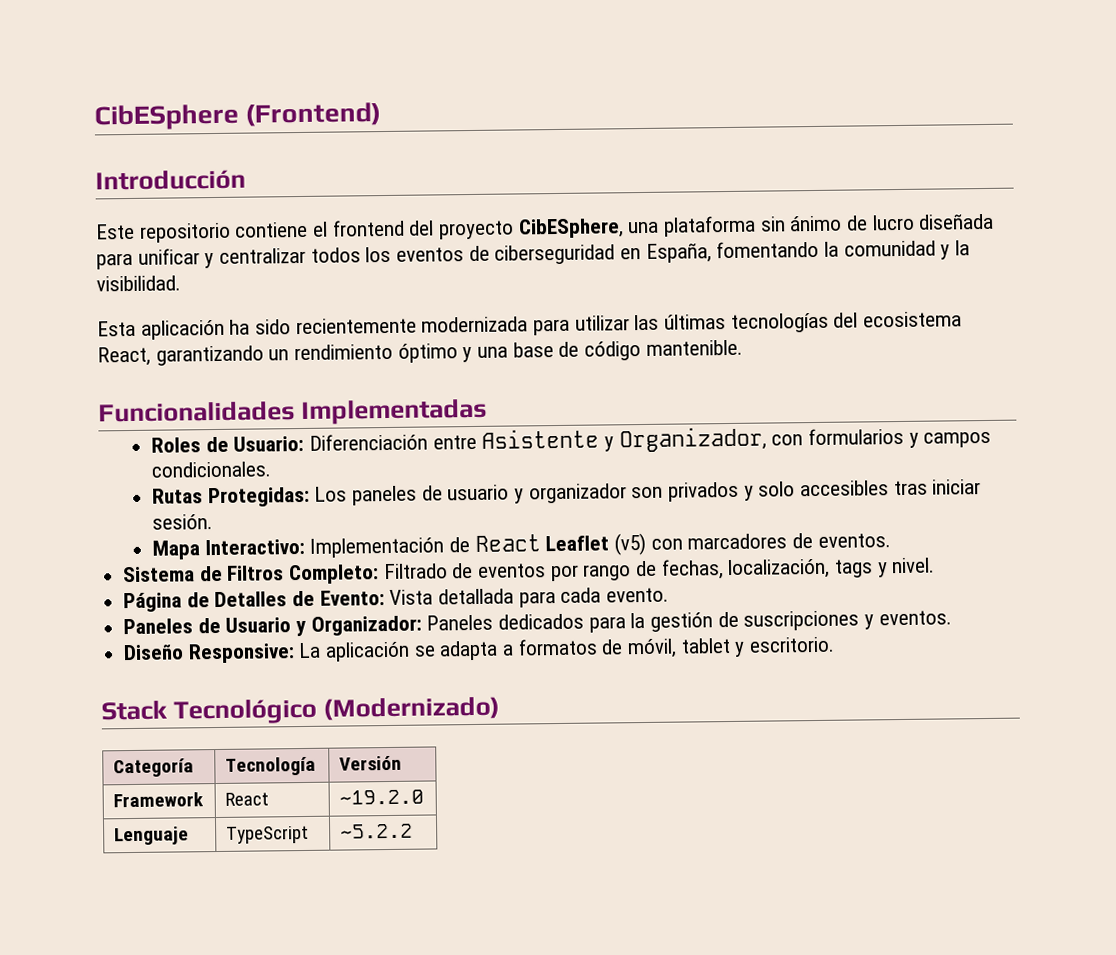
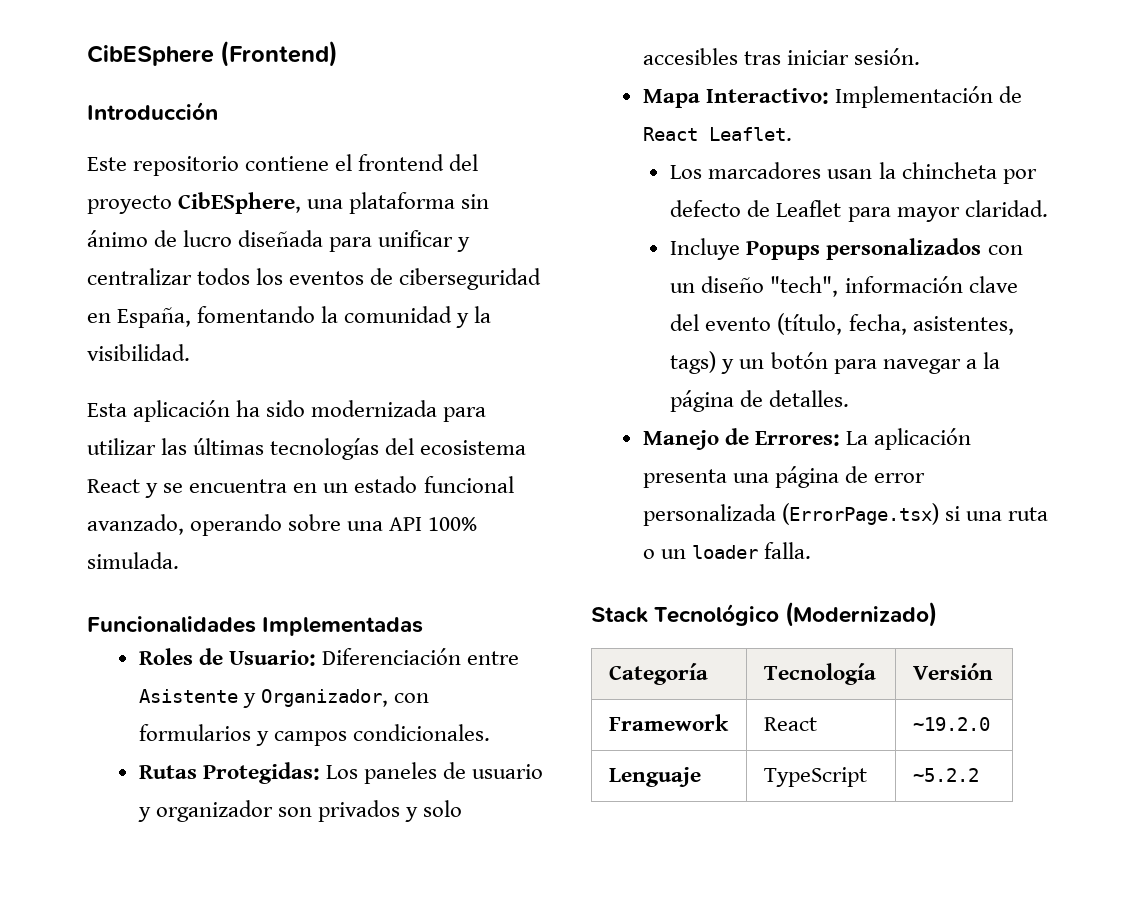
- Esta aplicación ha sido recientemente modernizada para utilizar las últimas tecnologías del ecosistema React, garantizando un rendimiento óptimo y una base de código mantenible.
+ Esta aplicación ha sido modernizada para utilizar las últimas tecnologías del ecosistema React y se encuentra en un estado funcional avanzado, operando sobre una API 100% simulada.
- Mapa Interactivo: Implementación de React Leaflet (v5) con marcadores de eventos.
- Sistema de Filtros Completo: Filtrado de eventos por rango de fechas, localización, tags y nivel.
- Página de Detalles de Evento: Vista detallada para cada evento.
- Paneles de Usuario y Organizador: Paneles dedicados para la gestión de suscripciones y eventos.
- Diseño Responsive: La aplicación se adapta a formatos de móvil, tablet y escritorio.
+ Mapa Interactivo: Implementación de React Leaflet.
+ Los marcadores usan la chincheta por defecto de Leaflet para mayor claridad.
+ Incluye Popups personalizados con un diseño "tech", información clave del evento (título, fecha, asistentes, tags) y un botón para navegar a la página de detalles.
+ Manejo de Errores: La aplicación presenta una página de error personalizada (ErrorPage.tsx) si una ruta o un loader falla.

